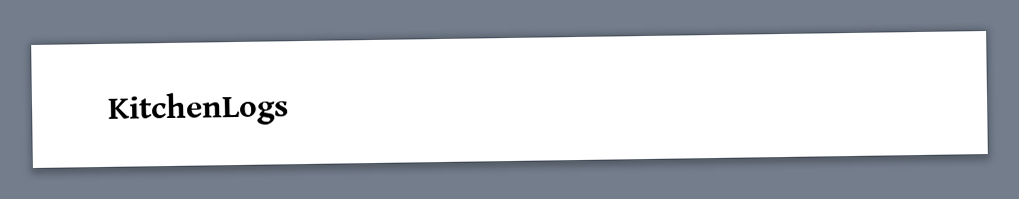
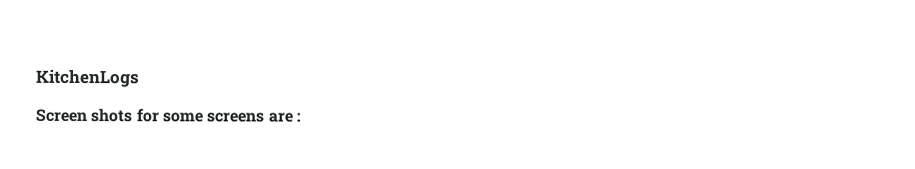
+ Screen shots for some screens are :

